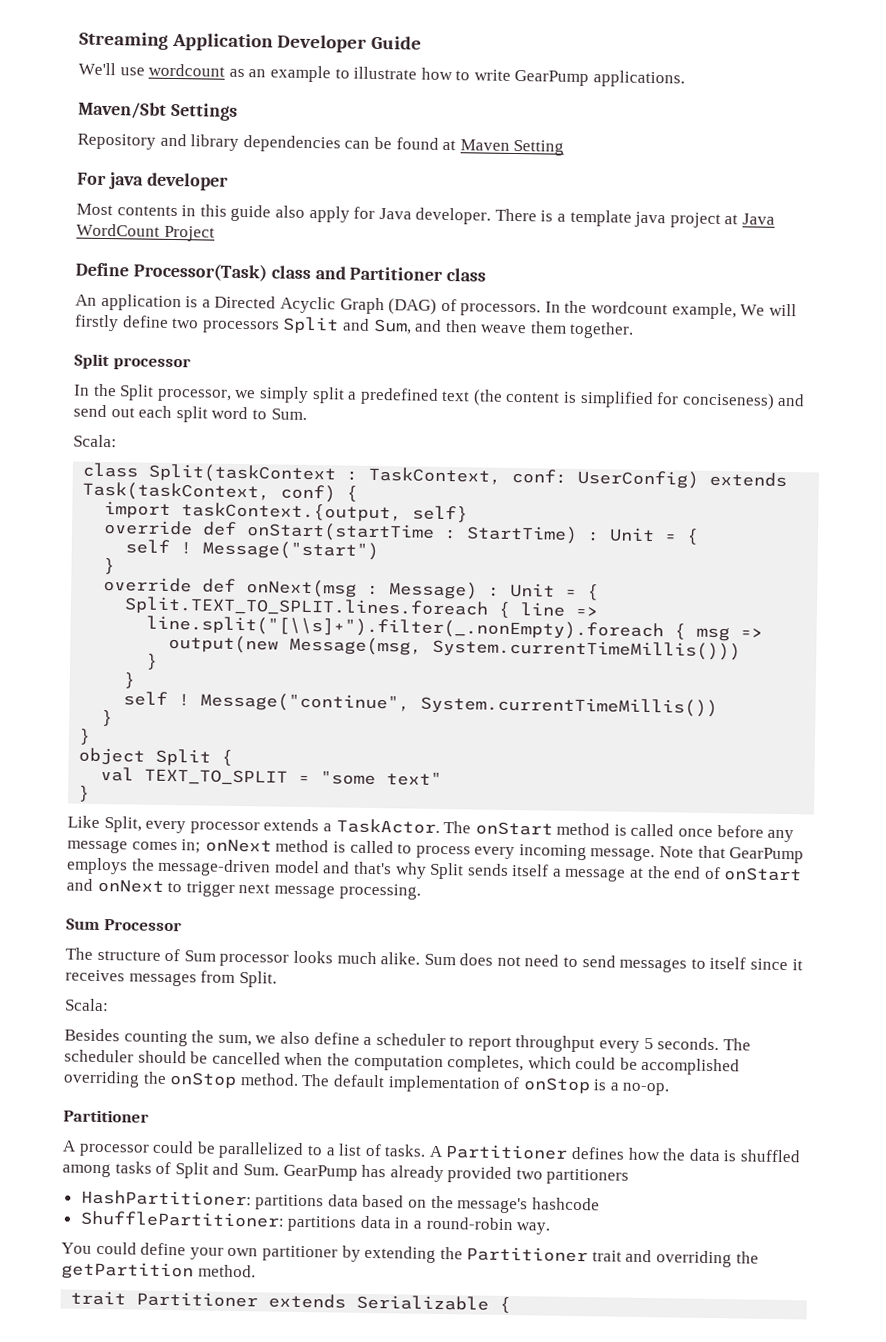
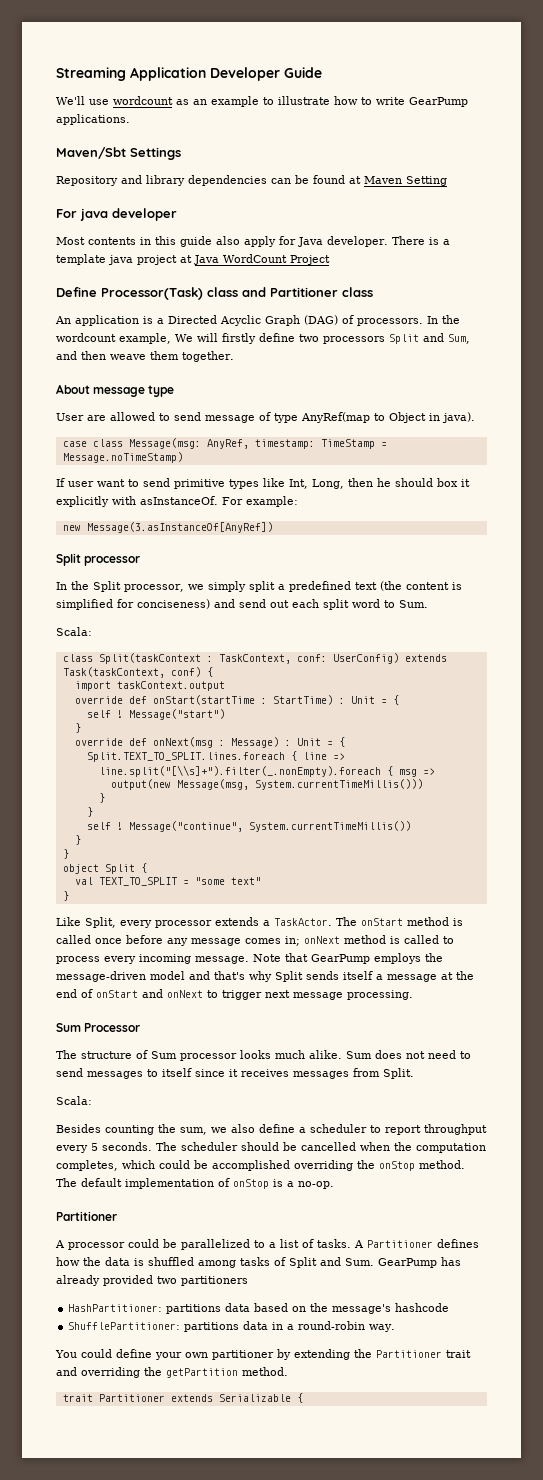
+ About message type
+ User are allowed to send message of type AnyRef(map to Object in java).
+ case class Message(msg: AnyRef, timestamp: TimeStamp = Message.noTimeStamp)
+ If user want to send primitive types like Int, Long, then he should box it explicitly with asInstanceOf. For example:
+ new Message(3.asInstanceOf[AnyRef])
- import taskContext.{output, self}
+ import taskContext.output

